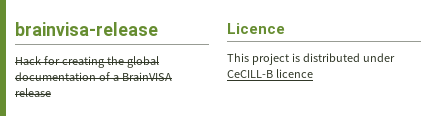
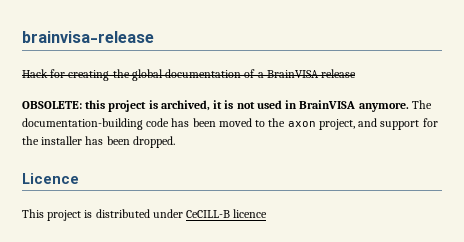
+ OBSOLETE: this project is archived, it is not used in BrainVISA anymore. The documentation-building code has been moved to the axon project, and support for the installer has been dropped.

